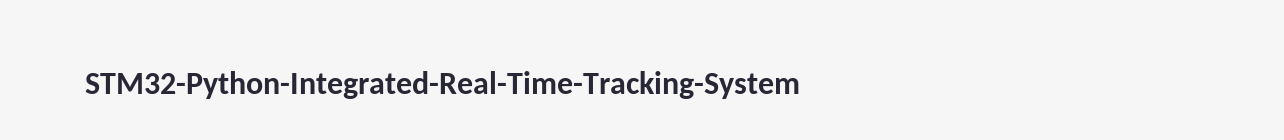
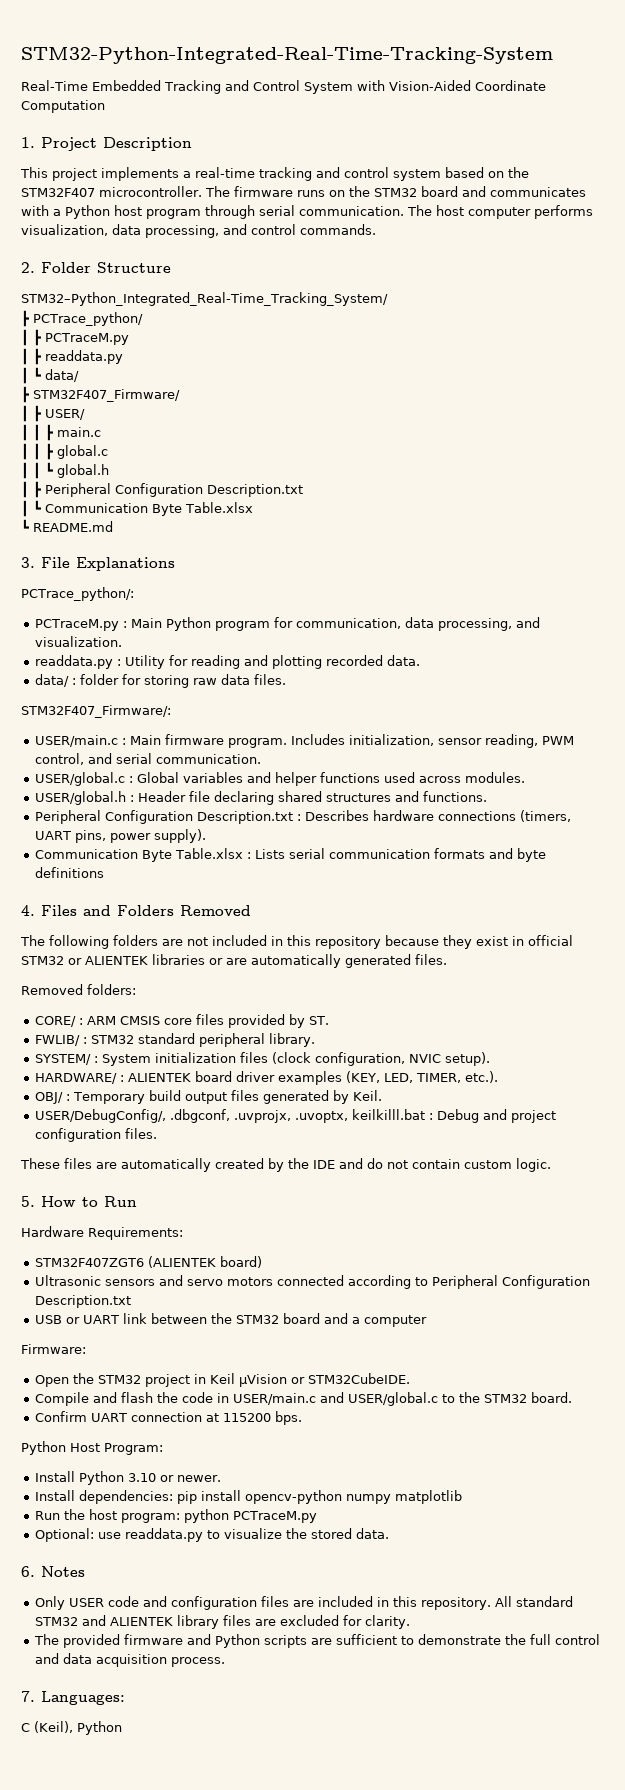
+ Real-Time Embedded Tracking and Control System with Vision-Aided Coordinate Computation
+ 1. Project Description
+ This project implements a real-time tracking and control system based on the STM32F407 microcontroller. The firmware runs on the STM32 board and communicates with a Python host program through serial communication. The host computer performs visualization, data processing, and control commands.
+ 2. Folder Structure
+ STM32–Python_Integrated_Real-Time_Tracking_System/
+ ┣ PCTrace_python/
+ ┃ ┣ PCTraceM.py
+ ┃ ┣ readdata.py
+ ┃ ┗ data/
+ ┣ STM32F407_Firmware/
+ ┃ ┣ USER/
+ ┃ ┃ ┣ main.c
+ ┃ ┃ ┣ global.c
+ ┃ ┃ ┗ global.h
+ ┃ ┣ Peripheral Configuration Description.txt
+ ┃ ┗ Communication Byte Table.xlsx
+ ┗ README.md
+ 3. File Explanations
+ PCTrace_python/:
+ PCTraceM.py : Main Python program for communication, data processing, and visualization.
+ readdata.py : Utility for reading and plotting recorded data.
+ data/ : folder for storing raw data files.
+ STM32F407_Firmware/:
+ USER/main.c : Main firmware program. Includes initialization, sensor reading, PWM control, and serial communication.
+ USER/global.c : Global variables and helper functions used across modules.
+ USER/global.h : Header file declaring shared structures and functions.
+ Peripheral Configuration Description.txt : Describes hardware connections (timers, UART pins, power supply).
+ Communication Byte Table.xlsx : Lists serial communication formats and byte definitions
+ 4. Files and Folders Removed
+ The following folders are not included in this repository because they exist in official STM32 or ALIENTEK libraries or are automatically generated files.
+ Removed folders:
+ CORE/ : ARM CMSIS core files provided by ST.
+ FWLIB/ : STM32 standard peripheral library.
+ SYSTEM/ : System initialization files (clock configuration, NVIC setup).
+ HARDWARE/ : ALIENTEK board driver examples (KEY, LED, TIMER, etc.).
+ OBJ/ : Temporary build output files generated by Keil.
+ USER/DebugConfig/, .dbgconf, .uvprojx, .uvoptx, keilkilll.bat : Debug and project configuration files.
+ These files are automatically created by the IDE and do not contain custom logic.
+ 5. How to Run
+ Hardware Requirements:
+ STM32F407ZGT6 (ALIENTEK board)
+ Ultrasonic sensors and servo motors connected according to Peripheral Configuration Description.txt
+ USB or UART link between the STM32 board and a computer
+ Firmware:
+ Open the STM32 project in Keil μVision or STM32CubeIDE.
+ Compile and flash the code in USER/main.c and USER/global.c to the STM32 board.
+ Confirm UART connection at 115200 bps.
+ Python Host Program:
+ Install Python 3.10 or newer.
+ Install dependencies: pip install opencv-python numpy matplotlib
+ Run the host program: python PCTraceM.py
+ Optional: use readdata.py to visualize the stored data.
+ 6. Notes
+ Only USER code and configuration files are included in this repository. All standard STM32 and ALIENTEK library files are excluded for clarity.
+ The provided firmware and Python scripts are sufficient to demonstrate the full control and data acquisition process.
+ 7. Languages:
+ C (Keil), Python

